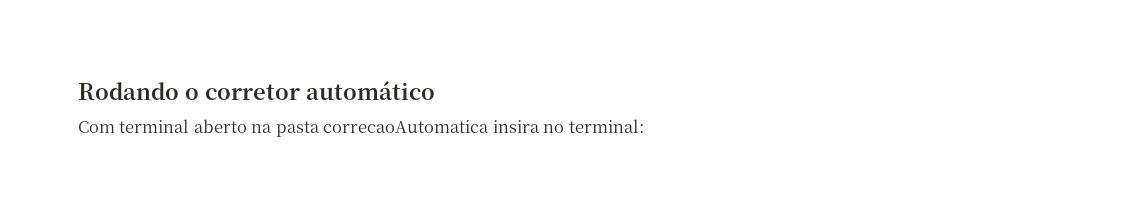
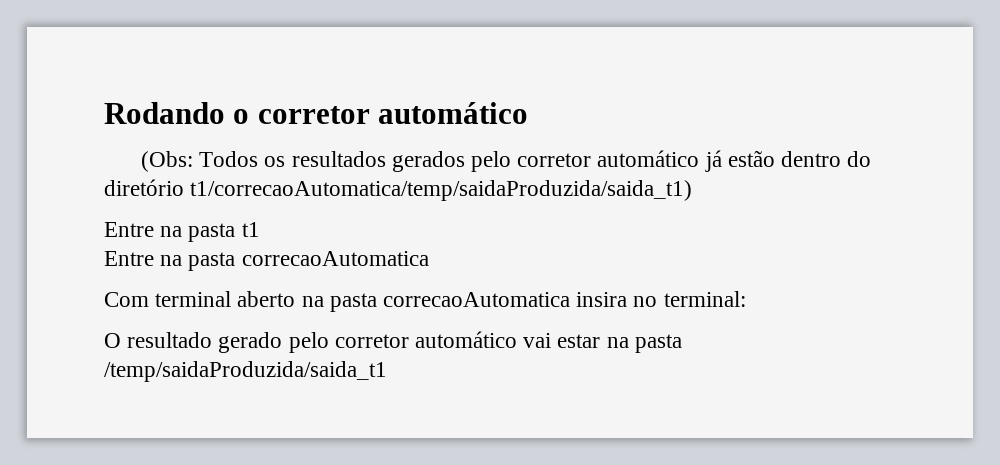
+ (Obs: Todos os resultados gerados pelo corretor automático já estão dentro do diretório t1/correcaoAutomatica/temp/saidaProduzida/saida_t1)
+ Entre na pasta t1
+ Entre na pasta correcaoAutomatica
+ O resultado gerado pelo corretor automático vai estar na pasta /temp/saidaProduzida/saida_t1

